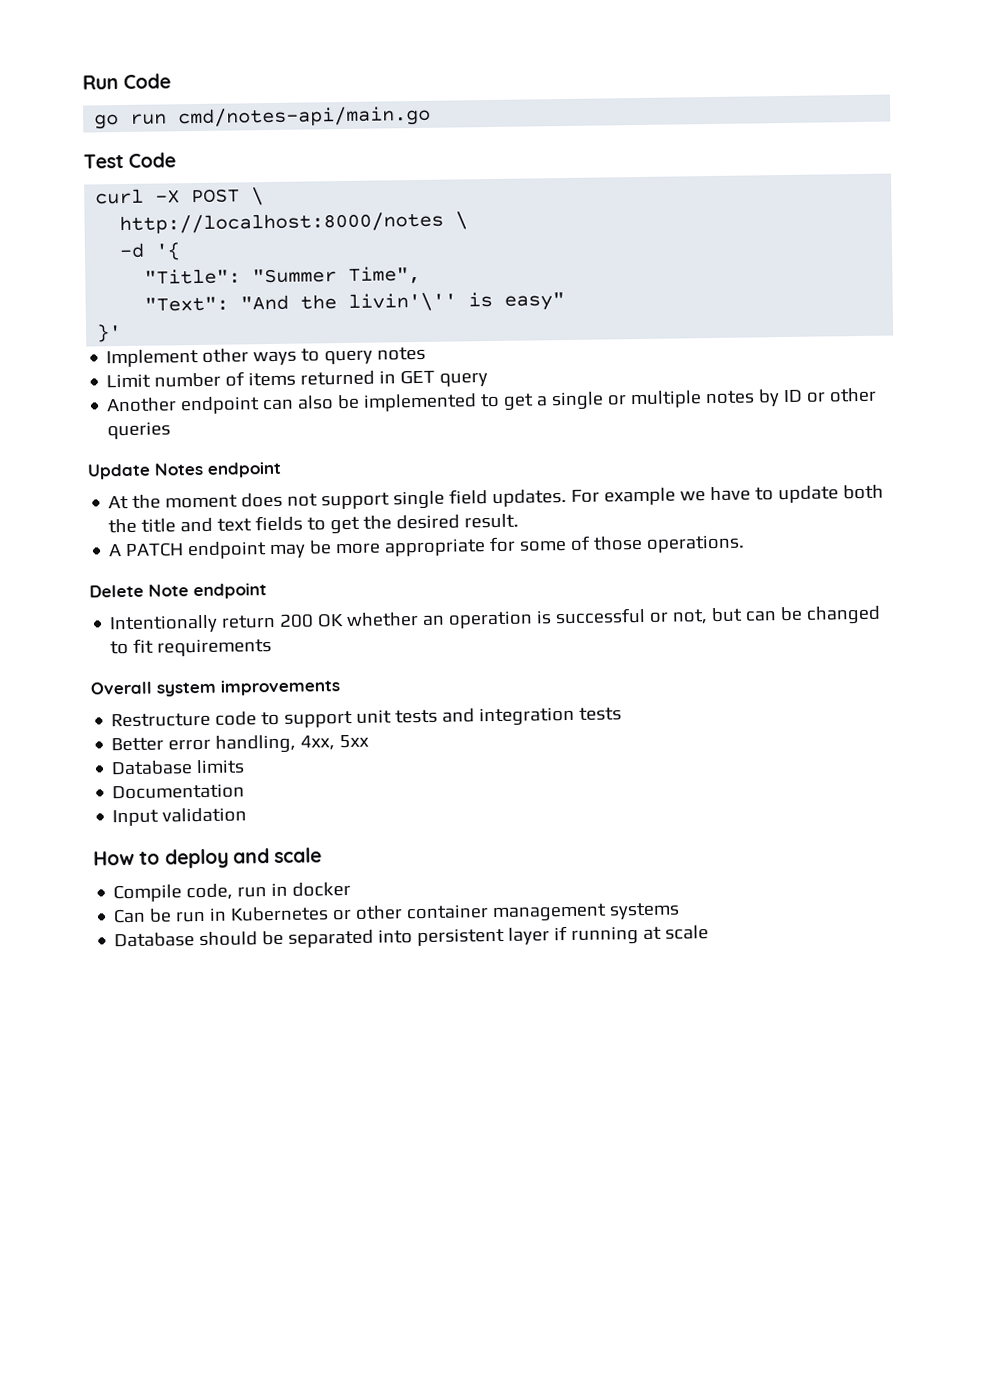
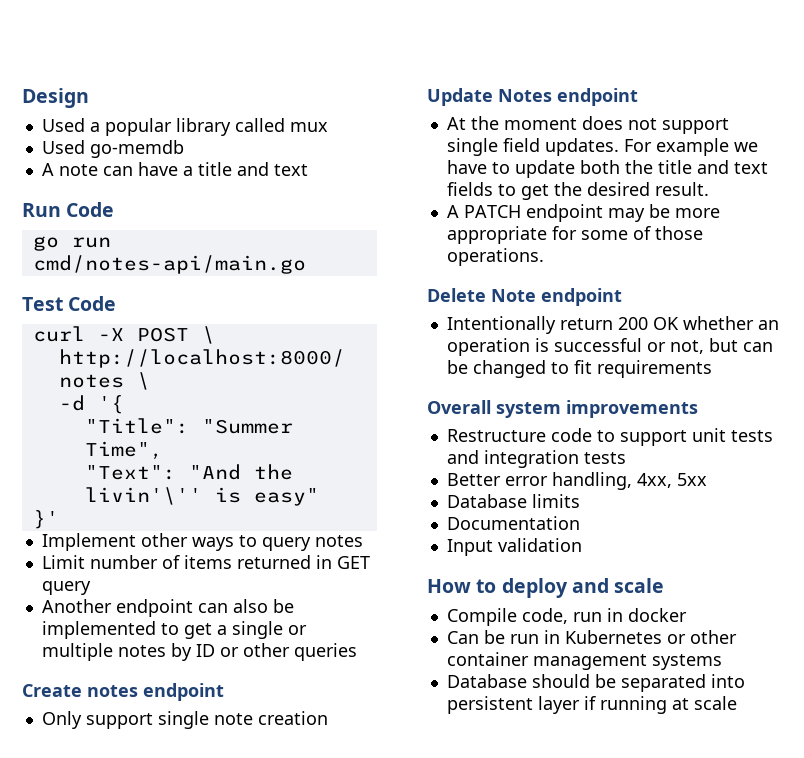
+ Design
+ Used a popular library called mux
+ Used go-memdb
+ A note can have a title and text
+ Create notes endpoint
+ Only support single note creation

